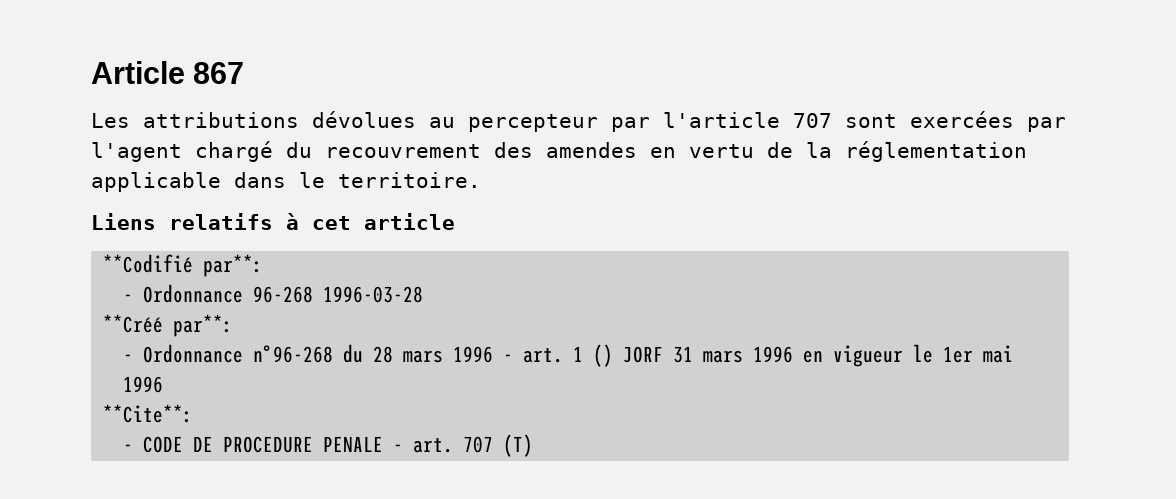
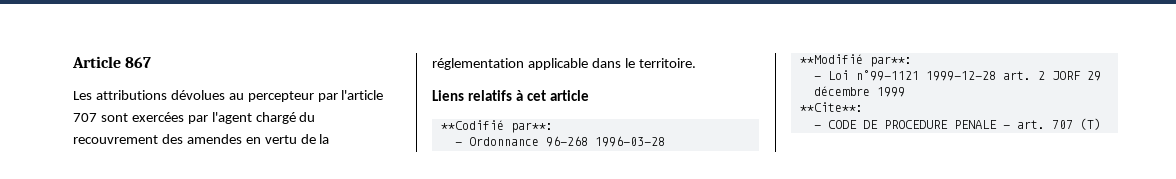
- **Créé par**:
- - Ordonnance n°96-268 du 28 mars 1996 - art. 1 () JORF 31 mars 1996 en vigueur le 1er mai 1996
+ **Modifié par**:
+ - Loi n°99-1121 1999-12-28 art. 2 JORF 29 décembre 1999

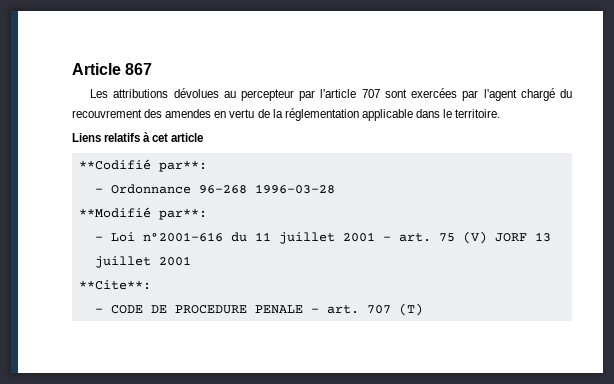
- - Loi n°99-1121 1999-12-28 art. 2 JORF 29 décembre 1999
+ - Loi n°2001-616 du 11 juillet 2001 - art. 75 (V) JORF 13 juillet 2001

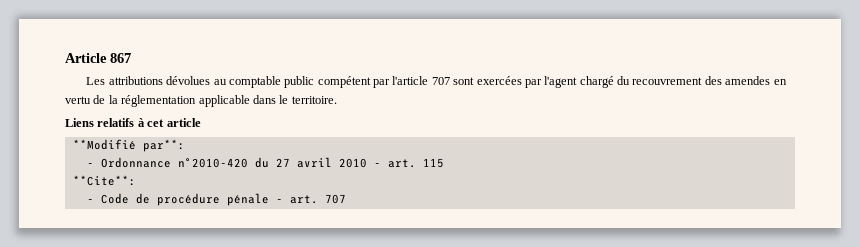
- Les attributions dévolues au percepteur par l'article 707 sont exercées par l'agent chargé du recouvrement des amendes en vertu de la réglementation applicable dans le territoire.
+ Les attributions dévolues au comptable public compétent par l'article 707 sont exercées par l'agent chargé du recouvrement des amendes en vertu de la réglementation applicable dans le territoire.
- **Codifié par**:
+ **Modifié par**:
- - Ordonnance 96-268 1996-03-28
- **Modifié par**:
- - Loi n°2001-616 du 11 juillet 2001 - art. 75 (V) JORF 13 juillet 2001
+ - Ordonnance n°2010-420 du 27 avril 2010 - art. 115
  **Cite**:
- - CODE DE PROCEDURE PENALE - art. 707 (T)
+ - Code de procédure pénale - art. 707

